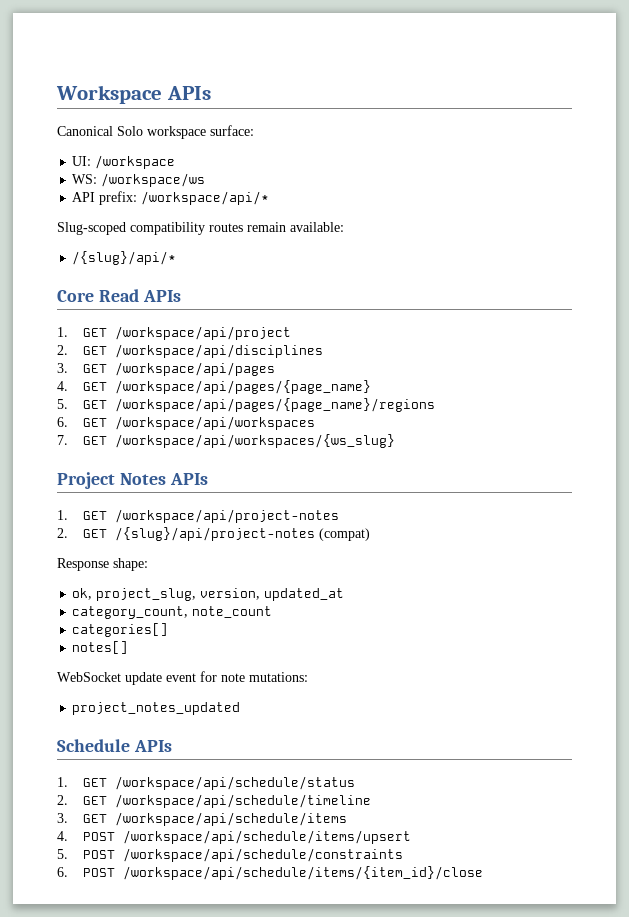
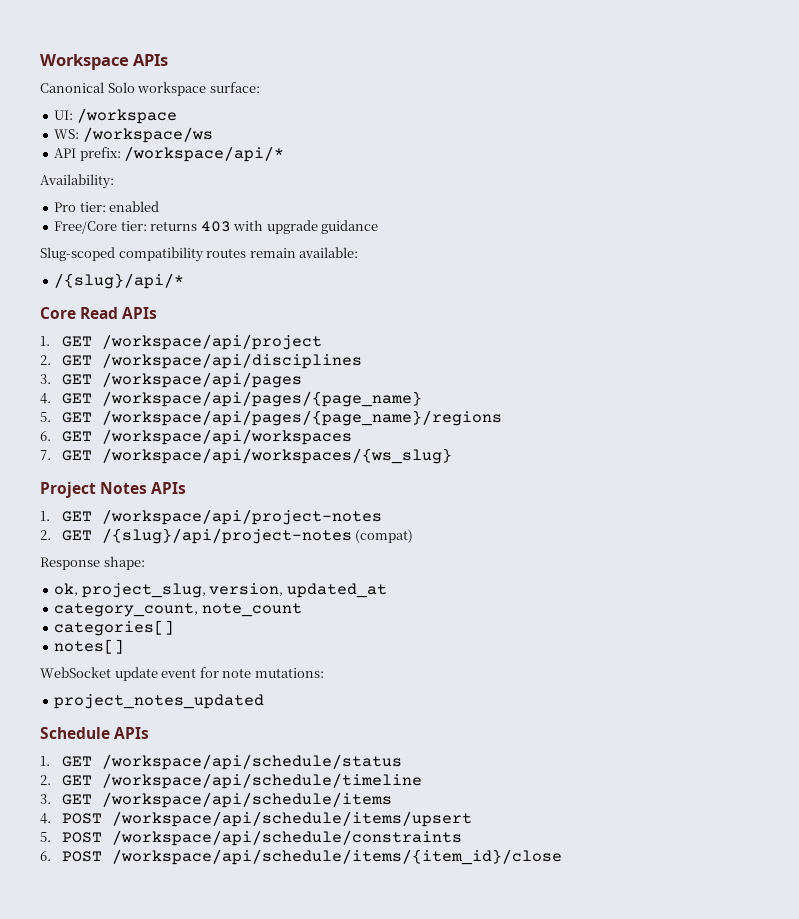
+ Availability:
+ Pro tier: enabled
+ Free/Core tier: returns 403 with upgrade guidance

